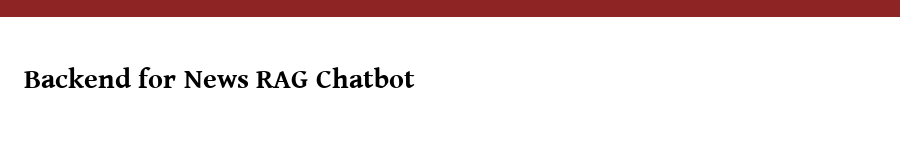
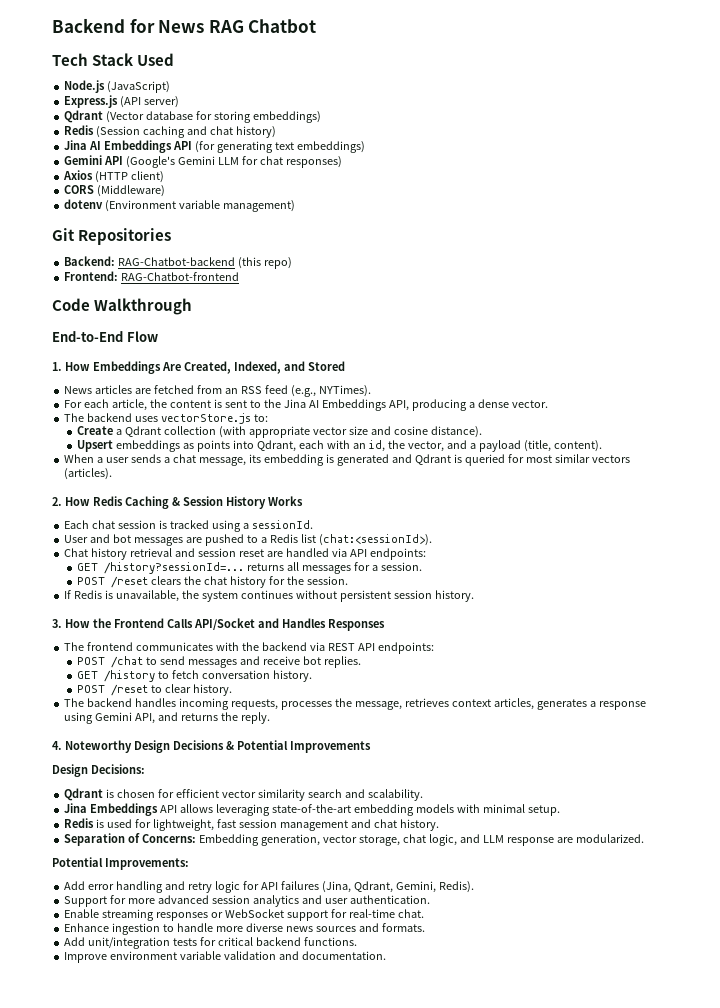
+ Tech Stack Used
+ Node.js (JavaScript)
+ Express.js (API server)
+ Qdrant (Vector database for storing embeddings)
+ Redis (Session caching and chat history)
+ Jina AI Embeddings API (for generating text embeddings)
+ Gemini API (Google's Gemini LLM for chat responses)
+ Axios (HTTP client)
+ CORS (Middleware)
+ dotenv (Environment variable management)
+ Git Repositories
+ Backend: RAG-Chatbot-backend (this repo)
+ Frontend: RAG-Chatbot-frontend
+ Code Walkthrough
+ End-to-End Flow
+ 1. How Embeddings Are Created, Indexed, and Stored
+ News articles are fetched from an RSS feed (e.g., NYTimes).
+ For each article, the content is sent to the Jina AI Embeddings API, producing a dense vector.
+ The backend uses vectorStore.js to:
+ Create a Qdrant collection (with appropriate vector size and cosine distance).
+ Upsert embeddings as points into Qdrant, each with an id, the vector, and a payload (title, content).
+ When a user sends a chat message, its embedding is generated and Qdrant is queried for most similar vectors (articles).
+ 2. How Redis Caching & Session History Works
+ Each chat session is tracked using a sessionId.
+ User and bot messages are pushed to a Redis list (chat:<sessionId>).
+ Chat history retrieval and session reset are handled via API endpoints:
+ GET /history?sessionId=... returns all messages for a session.
+ POST /reset clears the chat history for the session.
+ If Redis is unavailable, the system continues without persistent session history.
+ 3. How the Frontend Calls API/Socket and Handles Responses
+ The frontend communicates with the backend via REST API endpoints:
+ POST /chat to send messages and receive bot replies.
+ GET /history to fetch conversation history.
+ POST /reset to clear history.
+ The backend handles incoming requests, processes the message, retrieves context articles, generates a response using Gemini API, and returns the reply.
+ 4. Noteworthy Design Decisions & Potential Improvements
+ Design Decisions:
+ Qdrant is chosen for efficient vector similarity search and scalability.
+ Jina Embeddings API allows leveraging state-of-the-art embedding models with minimal setup.
+ Redis is used for lightweight, fast session management and chat history.
+ Separation of Concerns: Embedding generation, vector storage, chat logic, and LLM response are modularized.
+ Potential Improvements:
+ Add error handling and retry logic for API failures (Jina, Qdrant, Gemini, Redis).
+ Support for more advanced session analytics and user authentication.
+ Enable streaming responses or WebSocket support for real-time chat.
+ Enhance ingestion to handle more diverse news sources and formats.
+ Add unit/integration tests for critical backend functions.
+ Improve environment variable validation and documentation.

